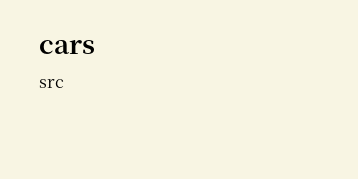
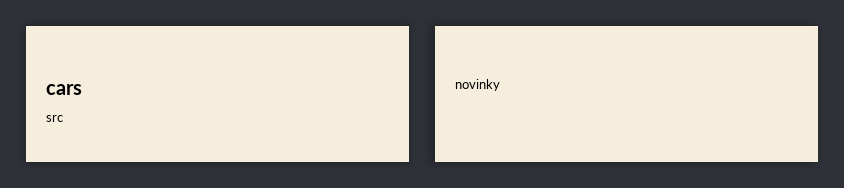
+ novinky

